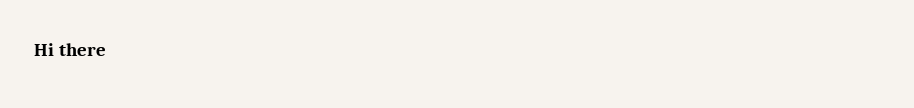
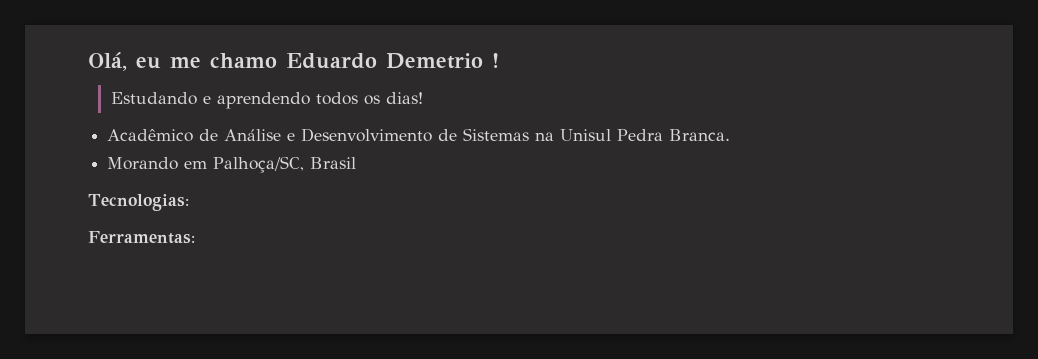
- Hi there
+ Olá, eu me chamo Eduardo Demetrio !
+ Estudando e aprendendo todos os dias!
+ Acadêmico de Análise e Desenvolvimento de Sistemas na Unisul Pedra Branca.
+ Morando em Palhoça/SC, Brasil
+ Tecnologias:
+ Ferramentas:

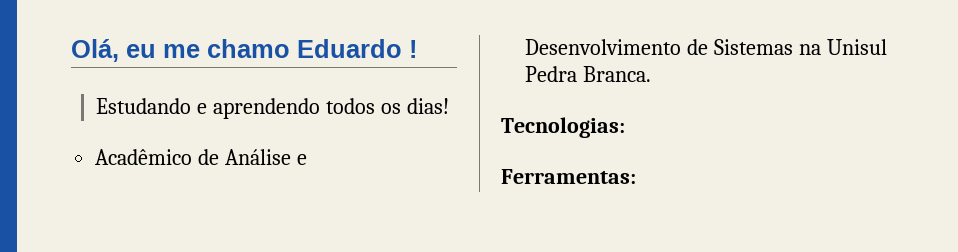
- Olá, eu me chamo Eduardo Demetrio !
+ Olá, eu me chamo Eduardo !
- Morando em Palhoça/SC, Brasil

